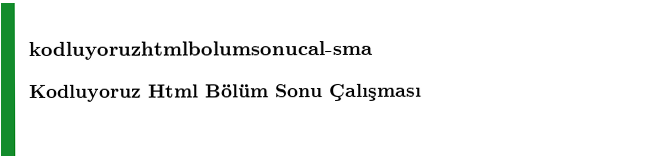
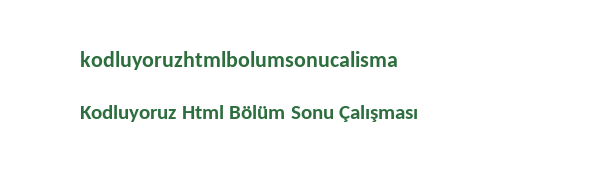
- kodluyoruzhtmlbolumsonucal-sma
+ kodluyoruzhtmlbolumsonucalisma

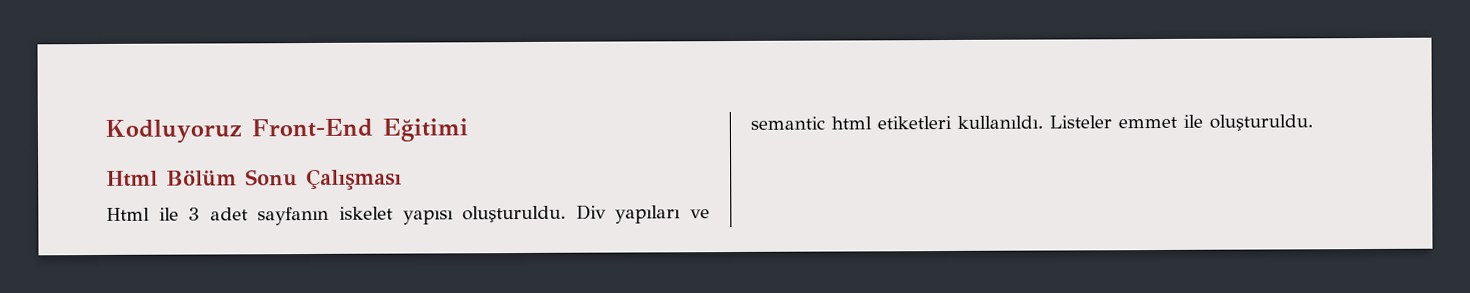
- kodluyoruzhtmlbolumsonucalisma
- Kodluyoruz Html Bölüm Sonu Çalışması
+ Kodluyoruz Front-End Eğitimi
+ Html Bölüm Sonu Çalışması
+ Html ile 3 adet sayfanın iskelet yapısı oluşturuldu. Div yapıları ve semantic html etiketleri kullanıldı. Listeler emmet ile oluşturuldu.

